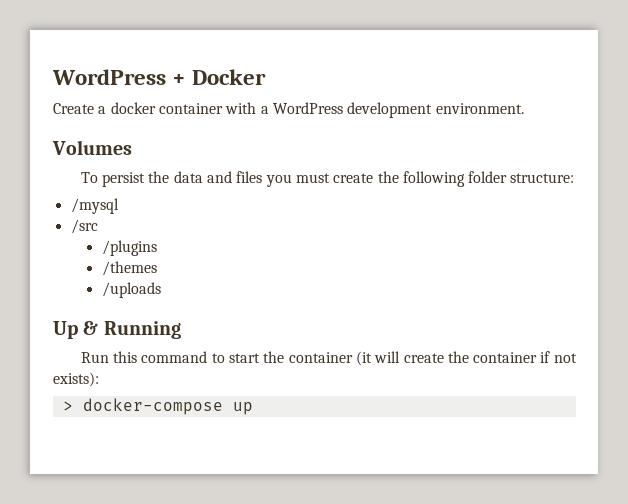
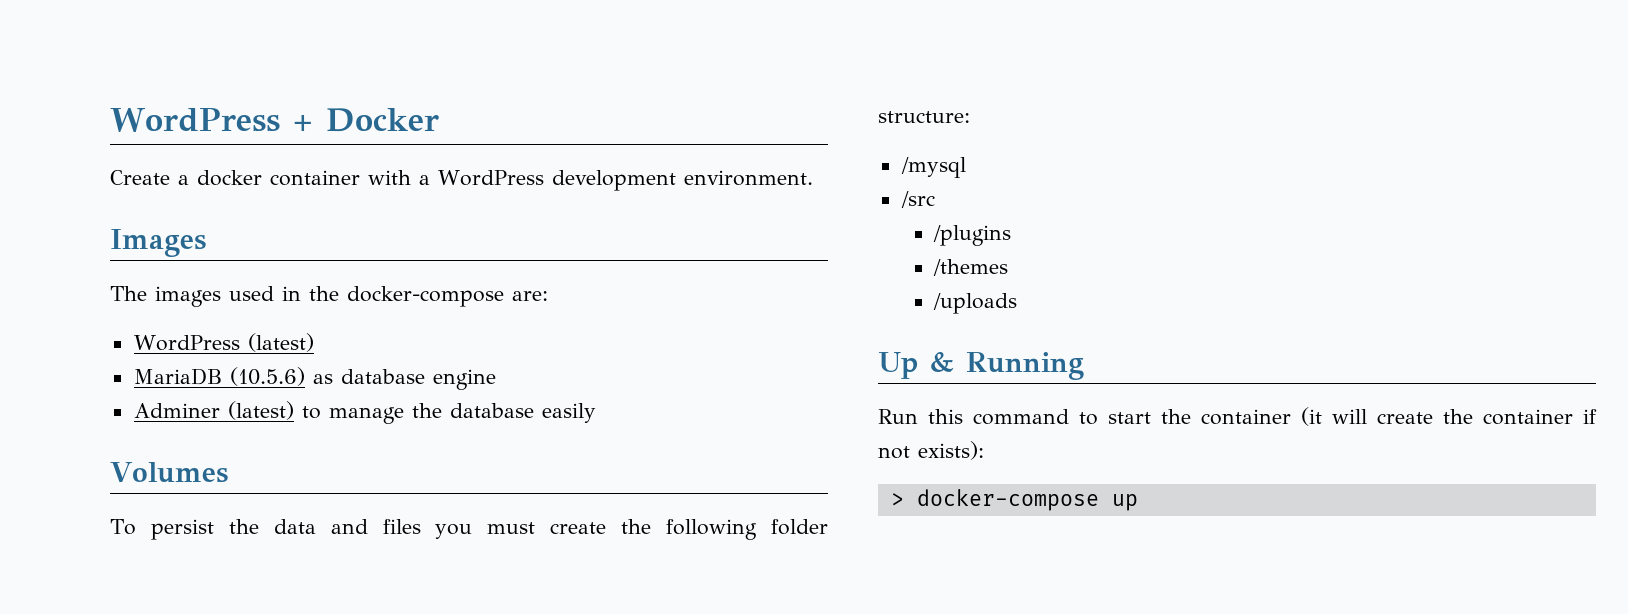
+ Images
+ The images used in the docker-compose are:
+ WordPress (latest)
+ MariaDB (10.5.6) as database engine
+ Adminer (latest) to manage the database easily

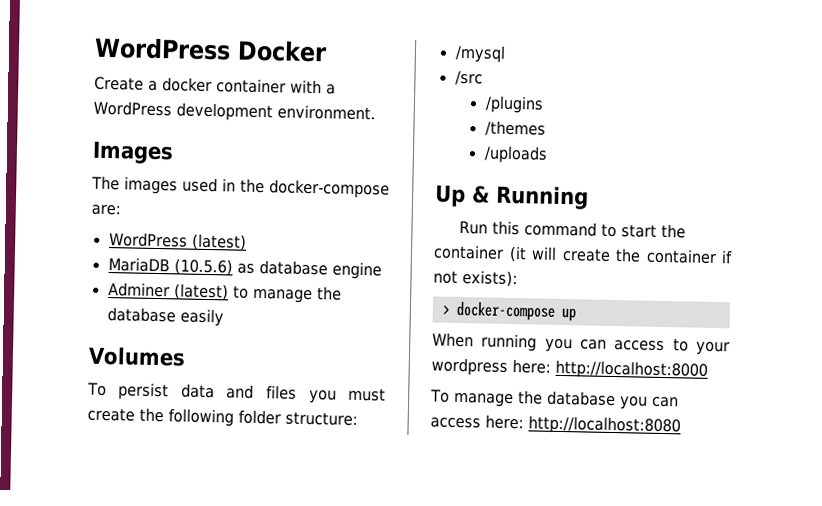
- WordPress + Docker
+ WordPress Docker
- To persist the data and files you must create the following folder structure:
+ To persist data and files you must create the following folder structure:
+ When running you can access to your wordpress here: http://localhost:8000
+ To manage the database you can access here: http://localhost:8080

